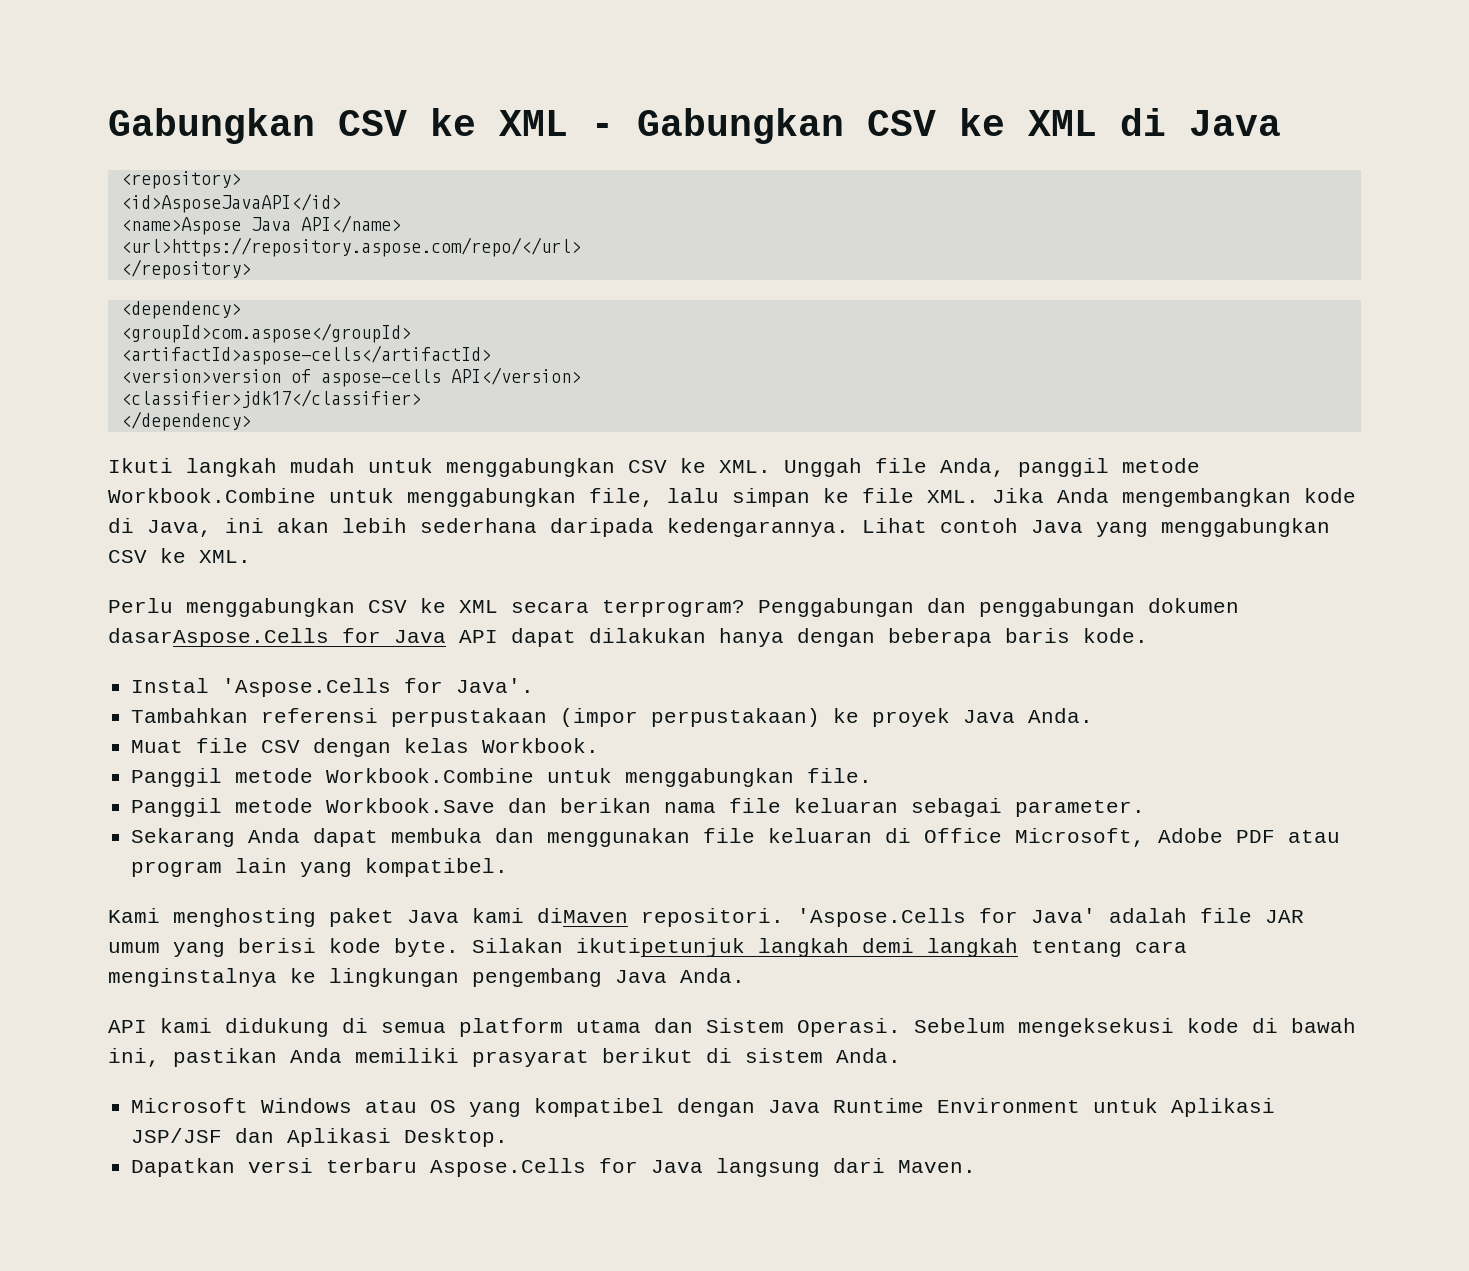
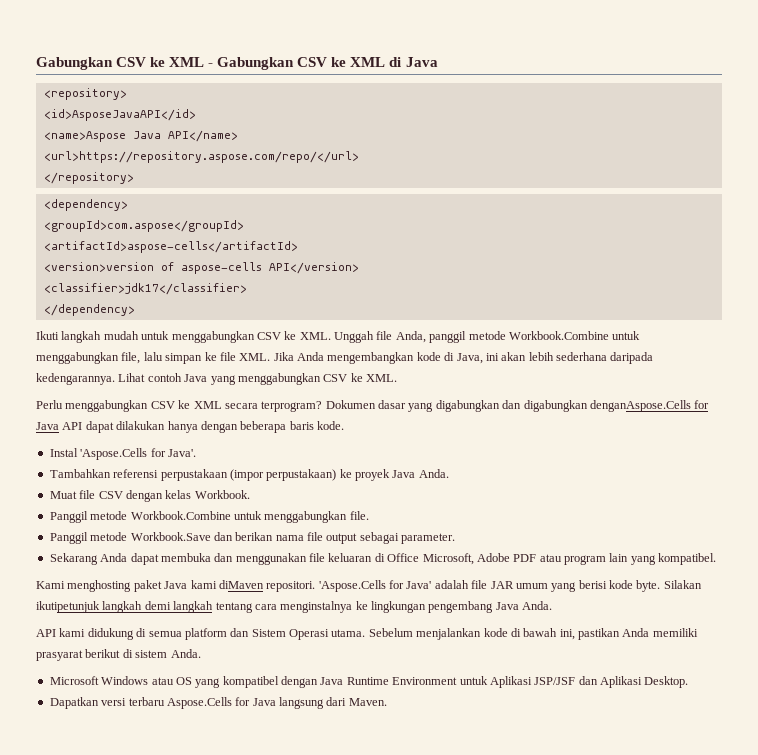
- Penggabungan dan penggabungan dokumen dasarAspose.Cells for Java API dapat dilakukan hanya dengan beberapa baris kode.
+ Dokumen dasar yang digabungkan dan digabungkan denganAspose.Cells for Java API dapat dilakukan hanya dengan beberapa baris kode.
- Panggil metode Workbook.Save dan berikan nama file keluaran sebagai parameter.
+ Panggil metode Workbook.Save dan berikan nama file output sebagai parameter.
- API kami didukung di semua platform utama dan Sistem Operasi. Sebelum mengeksekusi kode di bawah ini, pastikan Anda memiliki prasyarat berikut di sistem Anda.
+ API kami didukung di semua platform dan Sistem Operasi utama. Sebelum menjalankan kode di bawah ini, pastikan Anda memiliki prasyarat berikut di sistem Anda.

